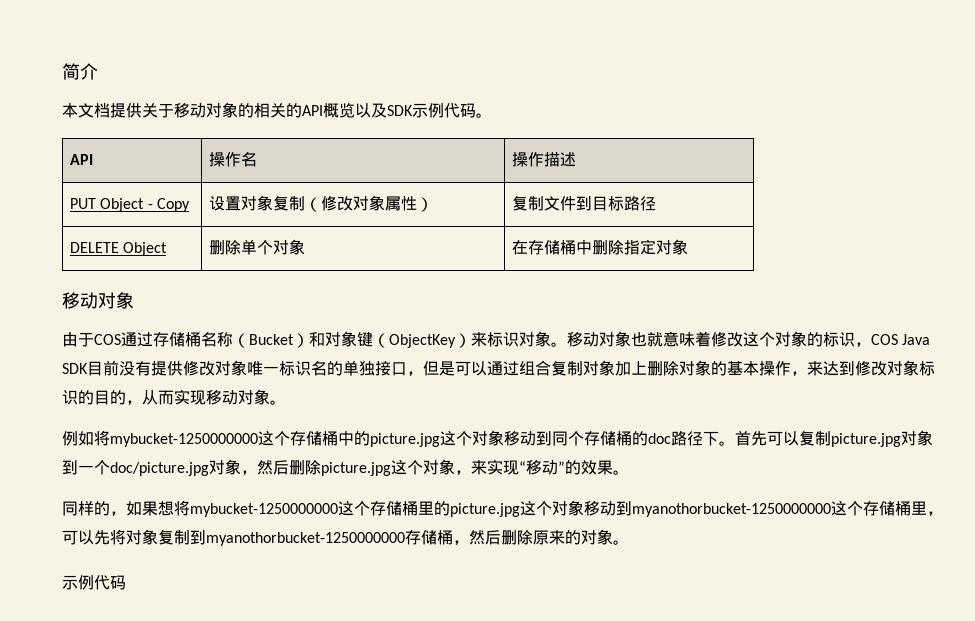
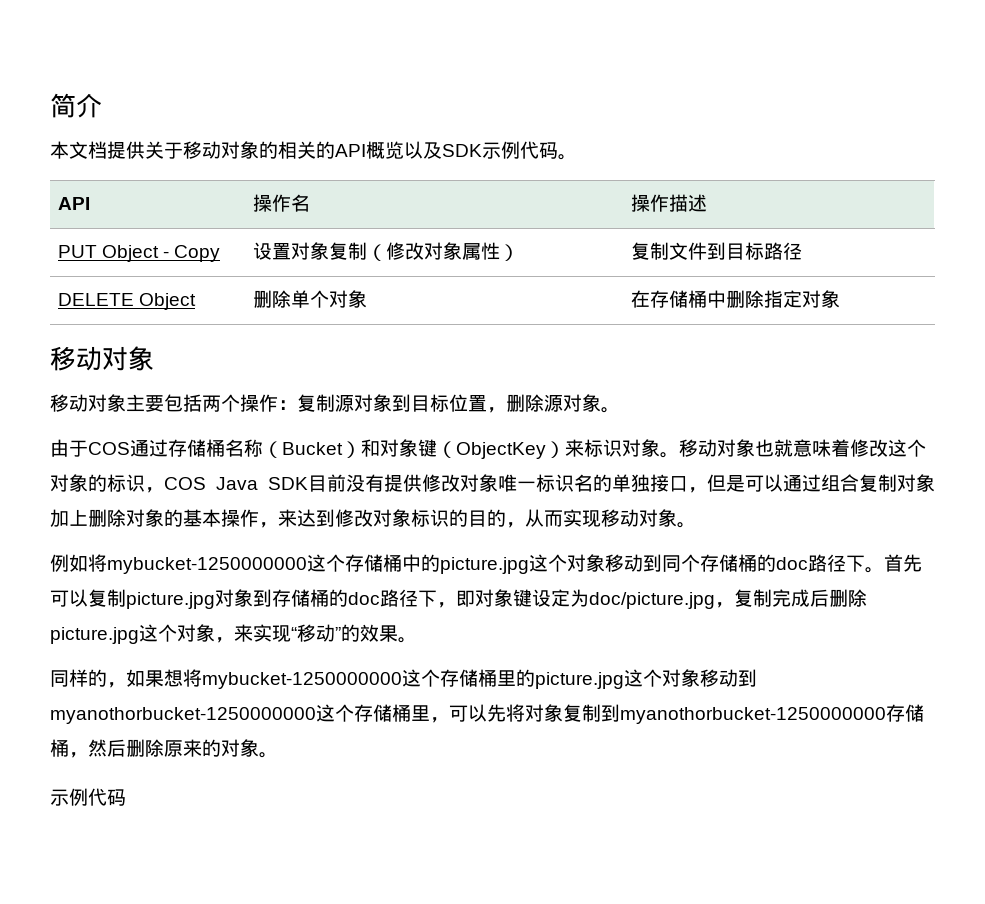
+ 移动对象主要包括两个操作：复制源对象到目标位置，删除源对象。
- 首先可以复制picture.jpg对象到一个doc/picture.jpg对象，然后删除picture.jpg这个对象，来实现“移动”的效果。
+ 首先可以复制picture.jpg对象到存储桶的doc路径下，即对象键设定为doc/picture.jpg，复制完成后删除picture.jpg这个对象，来实现“移动”的效果。

